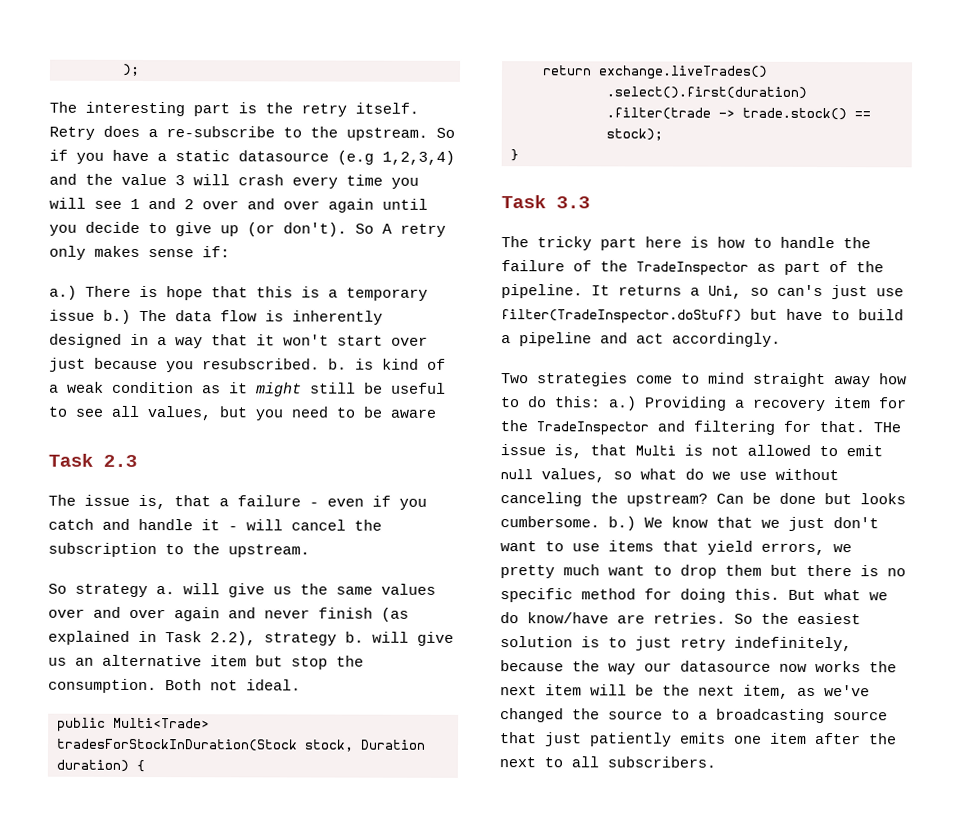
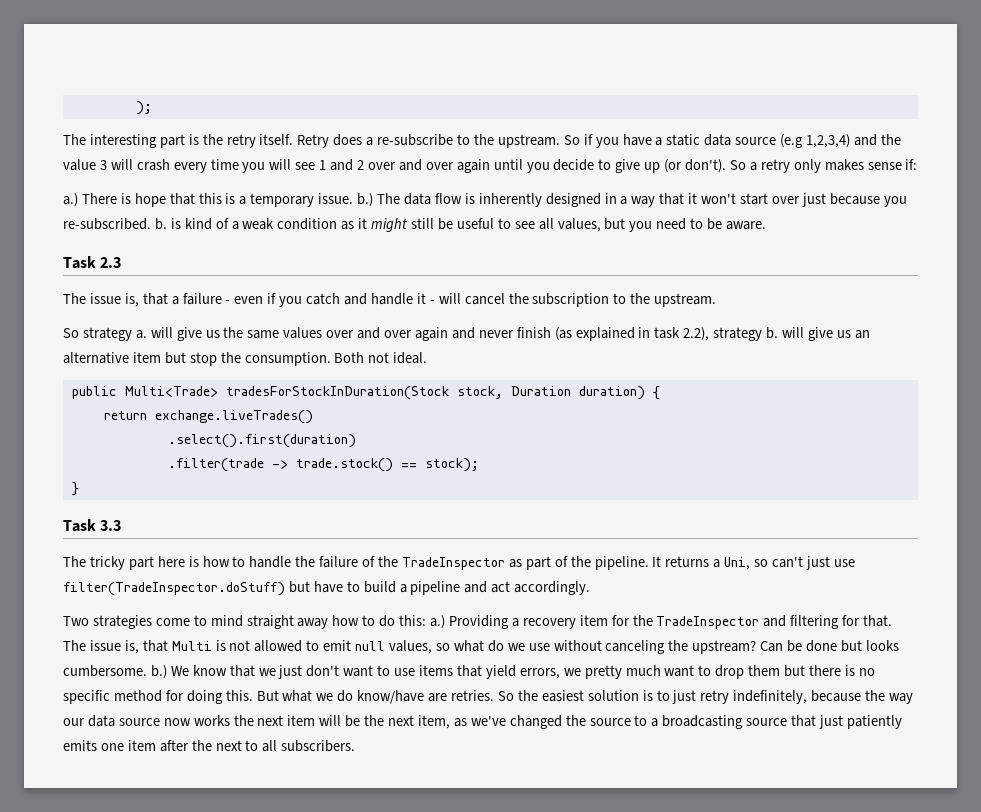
- So if you have a static datasource (e.g 1,2,3,4) and the value 3 will crash every time you will see 1 and 2 over and over again until you decide to give up (or don't).
+ So if you have a static data source (e.g 1,2,3,4) and the value 3 will crash every time you will see 1 and 2 over and over again until you decide to give up (or don't).
- So A retry only makes sense if:
+ So a retry only makes sense if:
- There is hope that this is a temporary issue b.)
+ There is hope that this is a temporary issue. b.)
- The data flow is inherently designed in a way that it won't start over just because you resubscribed. b. is kind of a weak condition as it might still be useful to see all values, but you need to be aware
+ The data flow is inherently designed in a way that it won't start over just because you re-subscribed. b. is kind of a weak condition as it might still be useful to see all values, but you need to be aware.
- So strategy a. will give us the same values over and over again and never finish (as explained in Task 2.2), strategy b. will give us an alternative item but stop the consumption.
+ So strategy a. will give us the same values over and over again and never finish (as explained in task 2.2), strategy b. will give us an alternative item but stop the consumption.
- It returns a Uni, so can's just use filter(TradeInspector.doStuff) but have to build a pipeline and act accordingly.
+ It returns a Uni, so can't just use filter(TradeInspector.doStuff) but have to build a pipeline and act accordingly.
- THe issue is, that Multi is not allowed to emit null values, so what do we use without canceling the upstream?
+ The issue is, that Multi is not allowed to emit null values, so what do we use without canceling the upstream?
- So the easiest solution is to just retry indefinitely, because the way our datasource now works the next item will be the next item, as we've changed the source to a broadcasting source that just patiently emits one item after the next to all subscribers.
+ So the easiest solution is to just retry indefinitely, because the way our data source now works the next item will be the next item, as we've changed the source to a broadcasting source that just patiently emits one item after the next to all subscribers.

